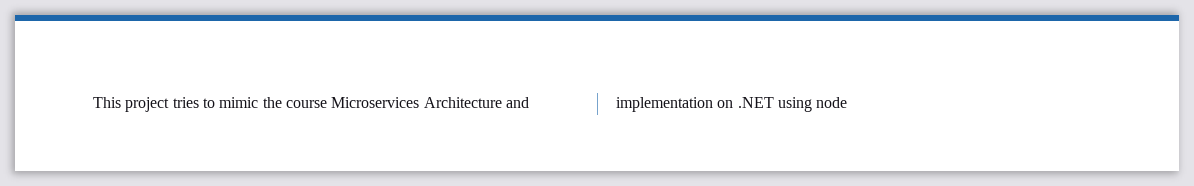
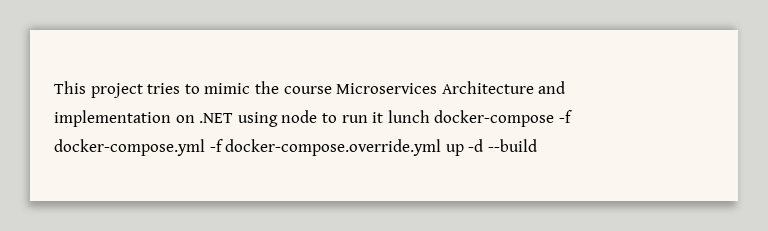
- This project tries to mimic the course Microservices Architecture and implementation on .NET using node
+ This project tries to mimic the course Microservices Architecture and implementation on .NET using node to run it lunch docker-compose -f docker-compose.yml -f docker-compose.override.yml up -d --build

